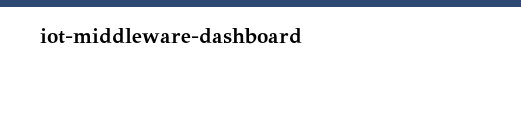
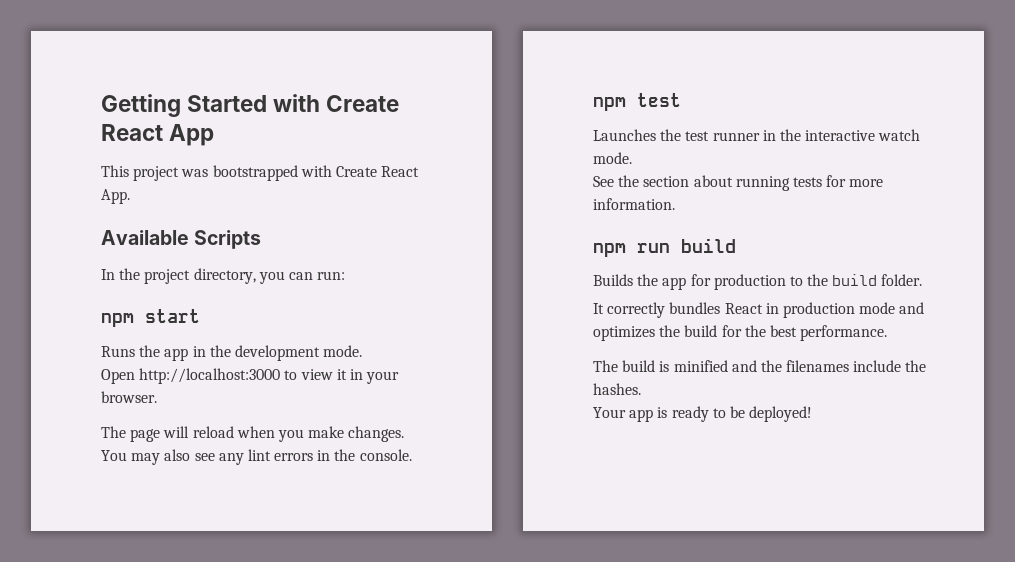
- iot-middleware-dashboard
+ Getting Started with Create React App
+ This project was bootstrapped with Create React App.
+ Available Scripts
+ In the project directory, you can run:
+ npm start
+ Runs the app in the development mode.
+ Open http://localhost:3000 to view it in your browser.
+ The page will reload when you make changes.
+ You may also see any lint errors in the console.
+ npm test
+ Launches the test runner in the interactive watch mode.
+ See the section about running tests for more information.
+ npm run build
+ Builds the app for production to the build folder.
+ It correctly bundles React in production mode and optimizes the build for the best performance.
+ The build is minified and the filenames include the hashes.
+ Your app is ready to be deployed!

